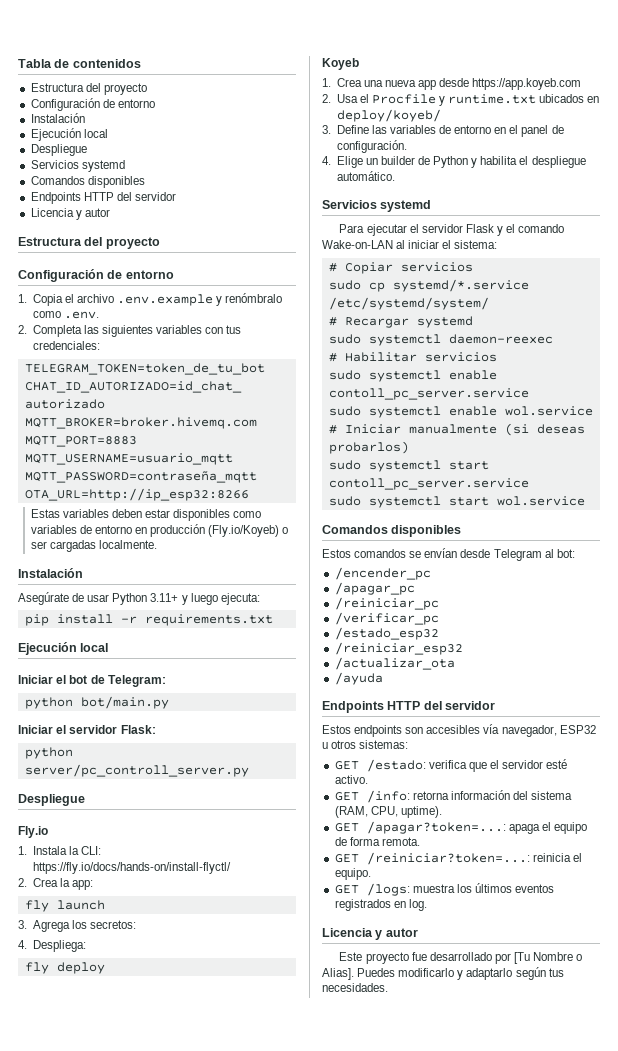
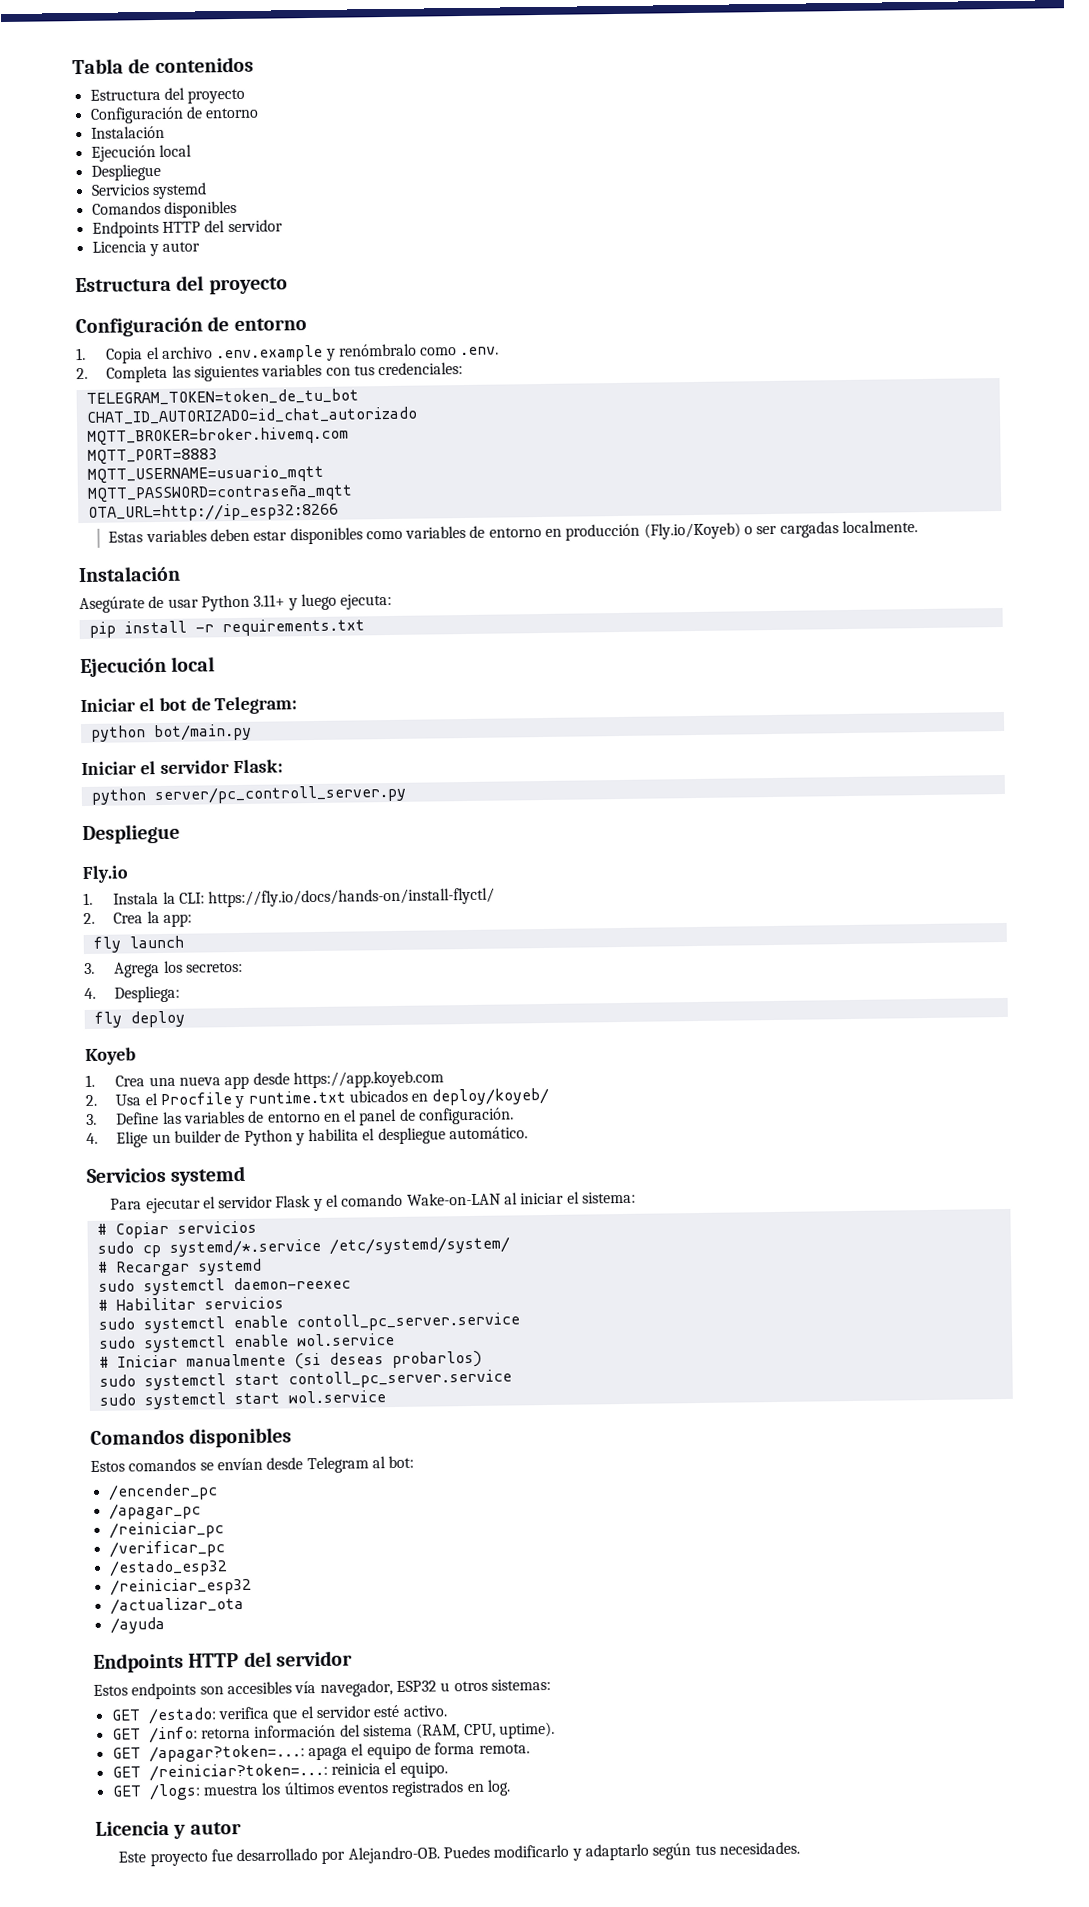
- Este proyecto fue desarrollado por [Tu Nombre o Alias].
+ Este proyecto fue desarrollado por Alejandro-OB.

